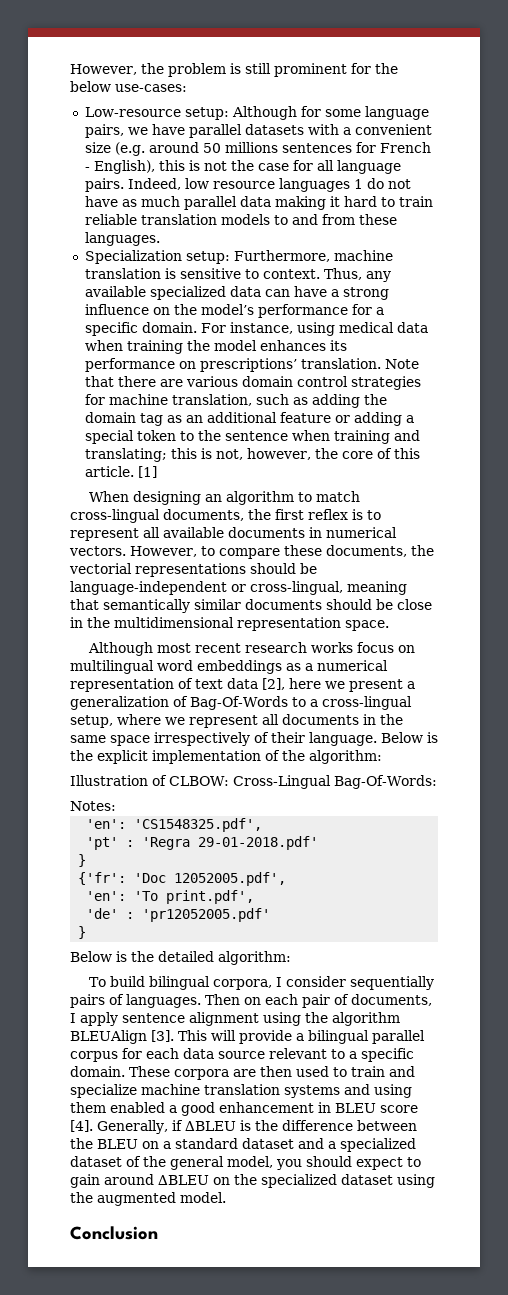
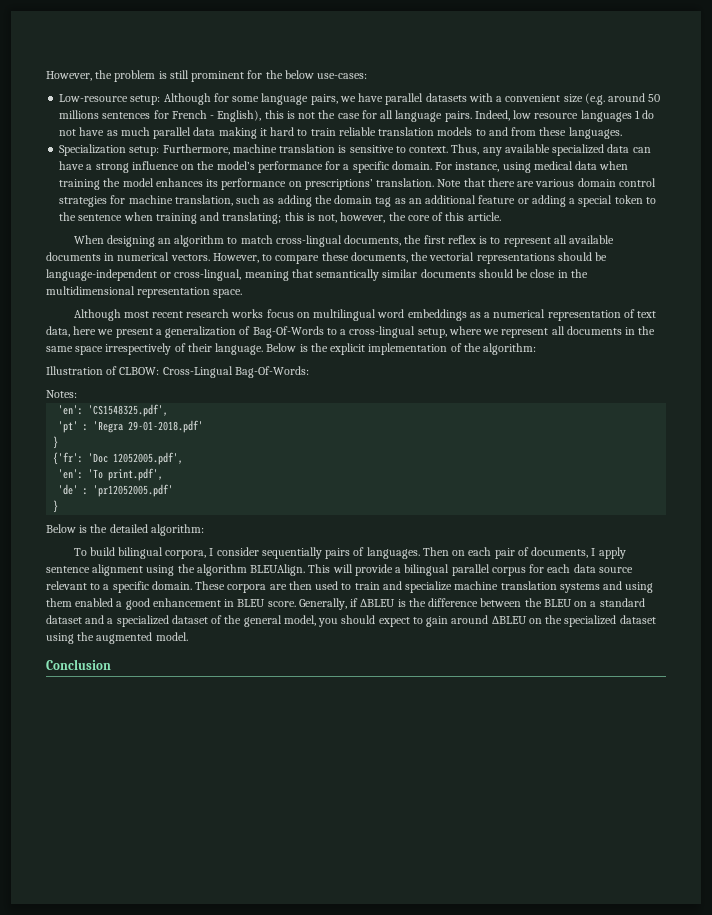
- [1]
- Although most recent research works focus on multilingual word embeddings as a numerical representation of text data [2], here we present a generalization of Bag-Of-Words to a cross-lingual setup, where we represent all documents in the same space irrespectively of their language.
+ Although most recent research works focus on multilingual word embeddings as a numerical representation of text data, here we present a generalization of Bag-Of-Words to a cross-lingual setup, where we represent all documents in the same space irrespectively of their language.
- Then on each pair of documents, I apply sentence alignment using the algorithm BLEUAlign [3].
+ Then on each pair of documents, I apply sentence alignment using the algorithm BLEUAlign.
- These corpora are then used to train and specialize machine translation systems and using them enabled a good enhancement in BLEU score [4].
+ These corpora are then used to train and specialize machine translation systems and using them enabled a good enhancement in BLEU score.

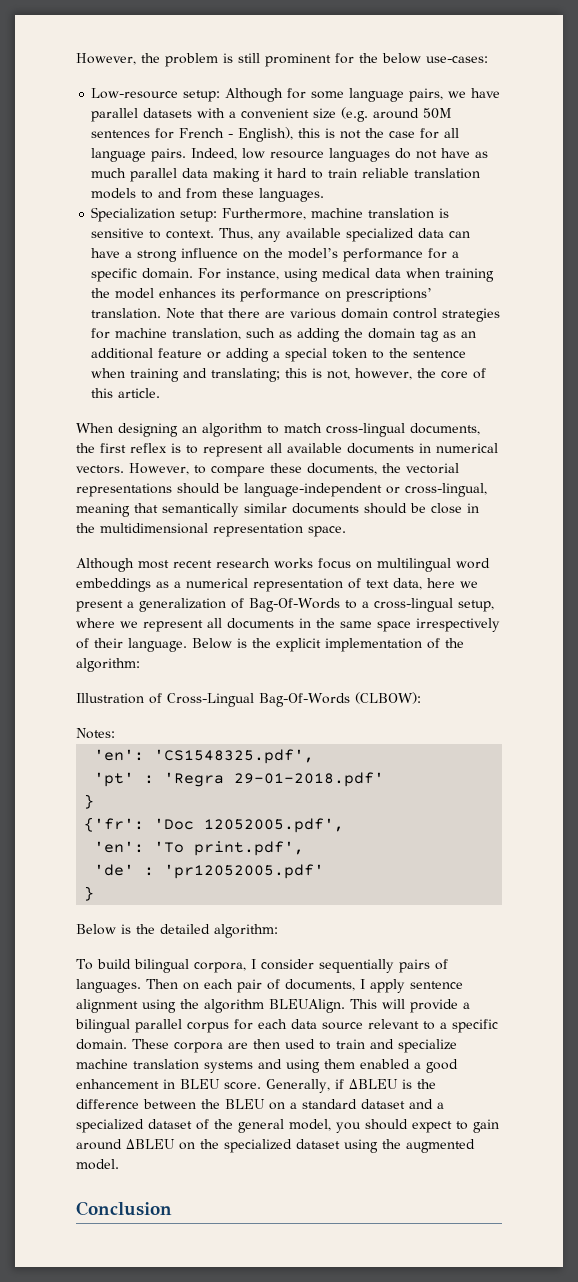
- Low-resource setup: Although for some language pairs, we have parallel datasets with a convenient size (e.g. around 50 millions sentences for French - English), this is not the case for all language pairs.
+ Low-resource setup: Although for some language pairs, we have parallel datasets with a convenient size (e.g. around 50M sentences for French - English), this is not the case for all language pairs.
- Indeed, low resource languages 1 do not have as much parallel data making it hard to train reliable translation models to and from these languages.
+ Indeed, low resource languages do not have as much parallel data making it hard to train reliable translation models to and from these languages.
- Illustration of CLBOW: Cross-Lingual Bag-Of-Words:
+ Illustration of Cross-Lingual Bag-Of-Words (CLBOW):

